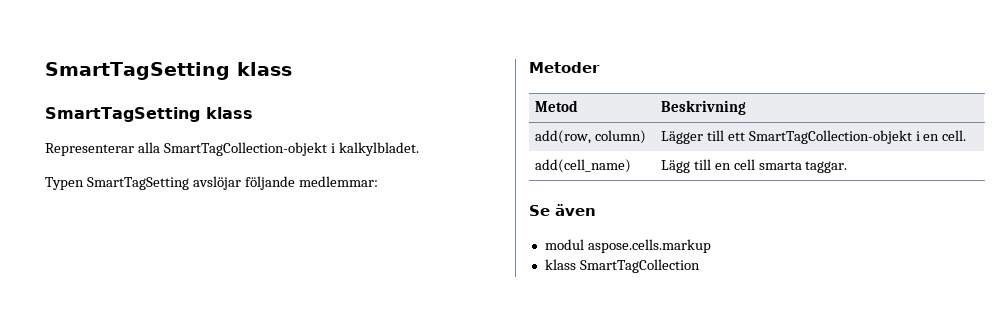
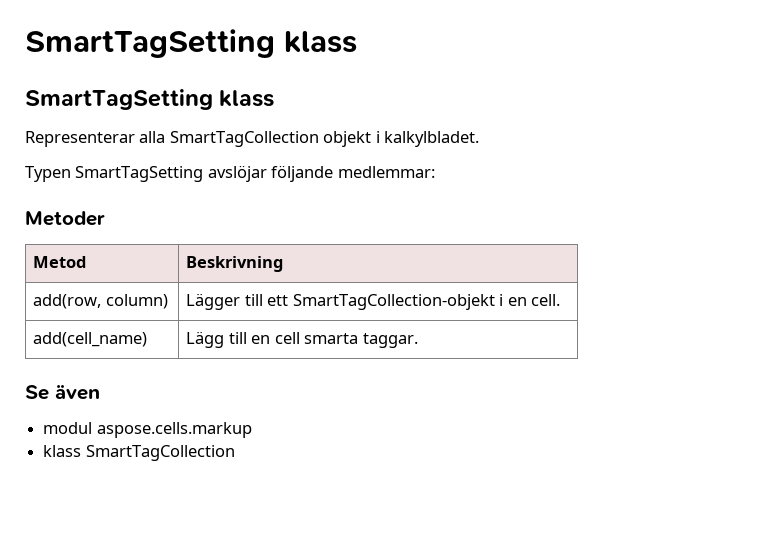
- Representerar alla SmartTagCollection-objekt i kalkylbladet.
+ Representerar alla SmartTagCollection objekt i kalkylbladet.

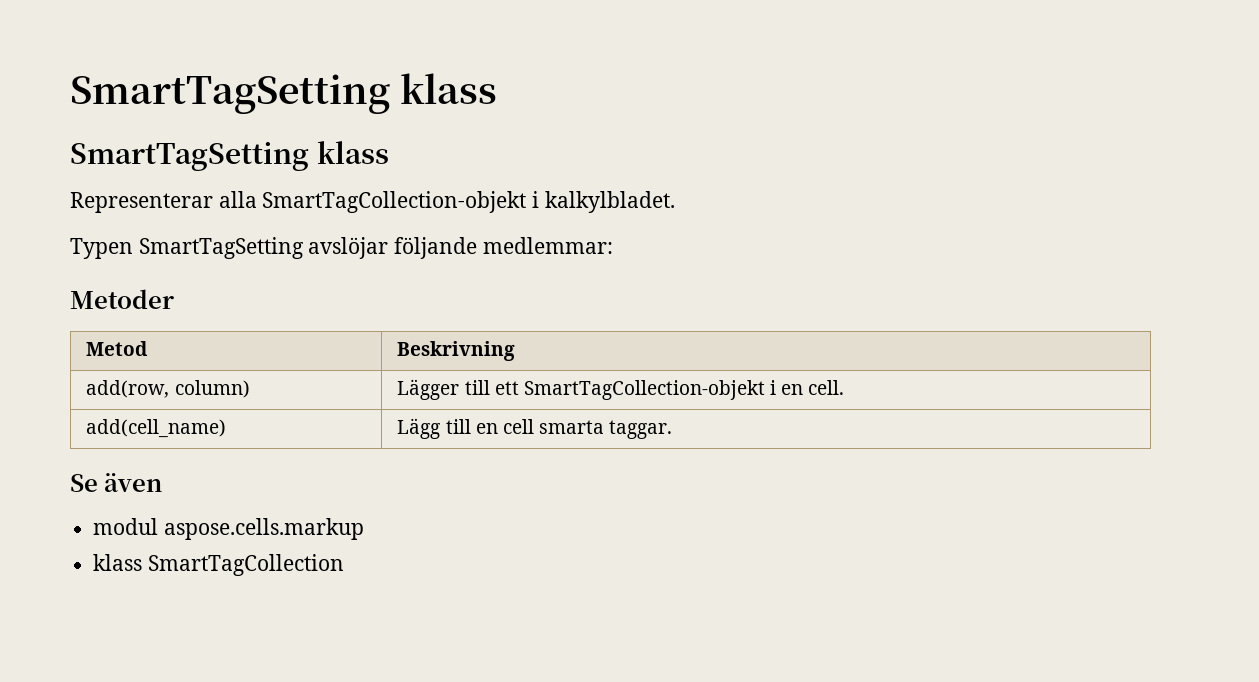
- Representerar alla SmartTagCollection objekt i kalkylbladet.
+ Representerar alla SmartTagCollection-objekt i kalkylbladet.

